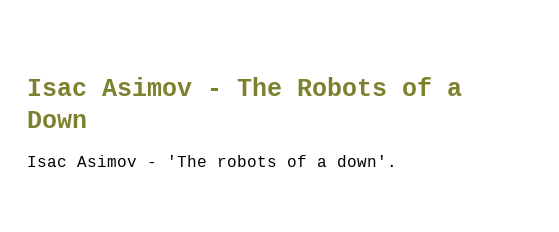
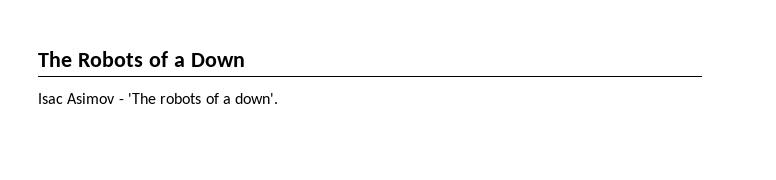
- Isac Asimov - The Robots of a Down
+ The Robots of a Down

